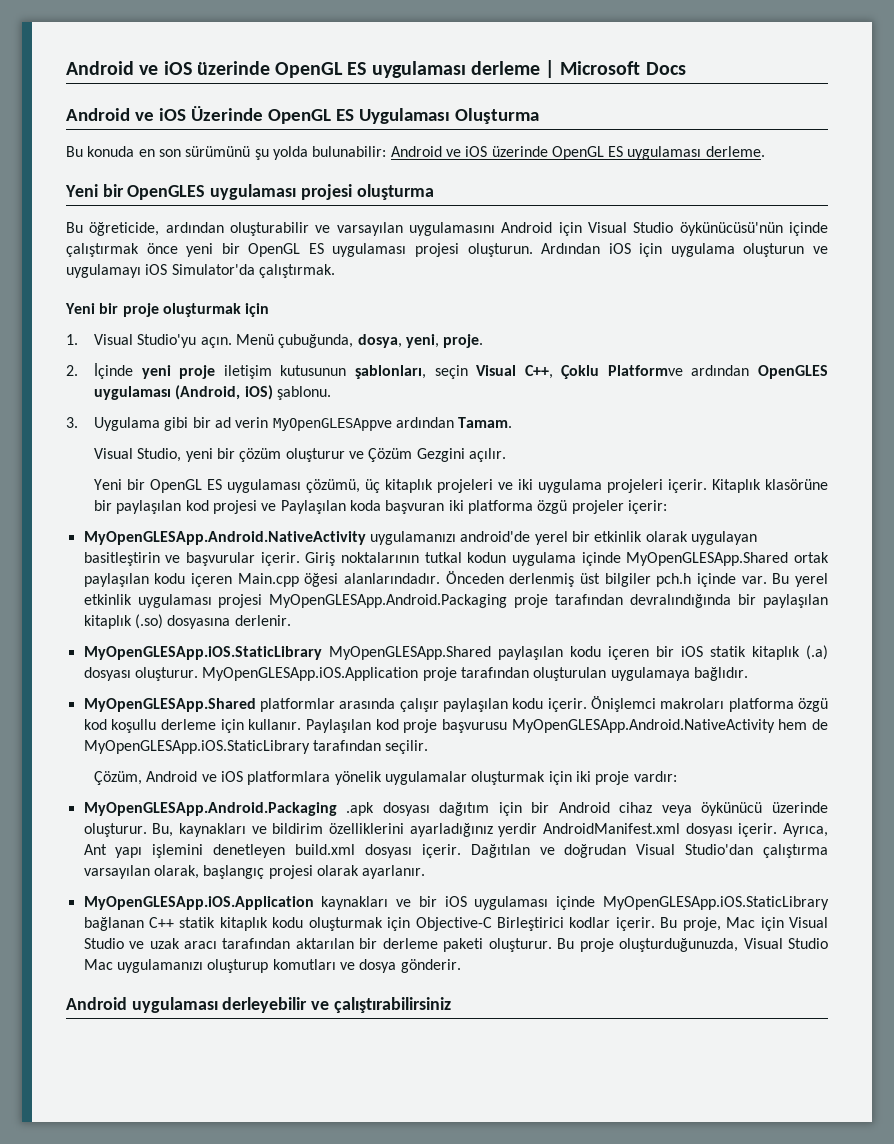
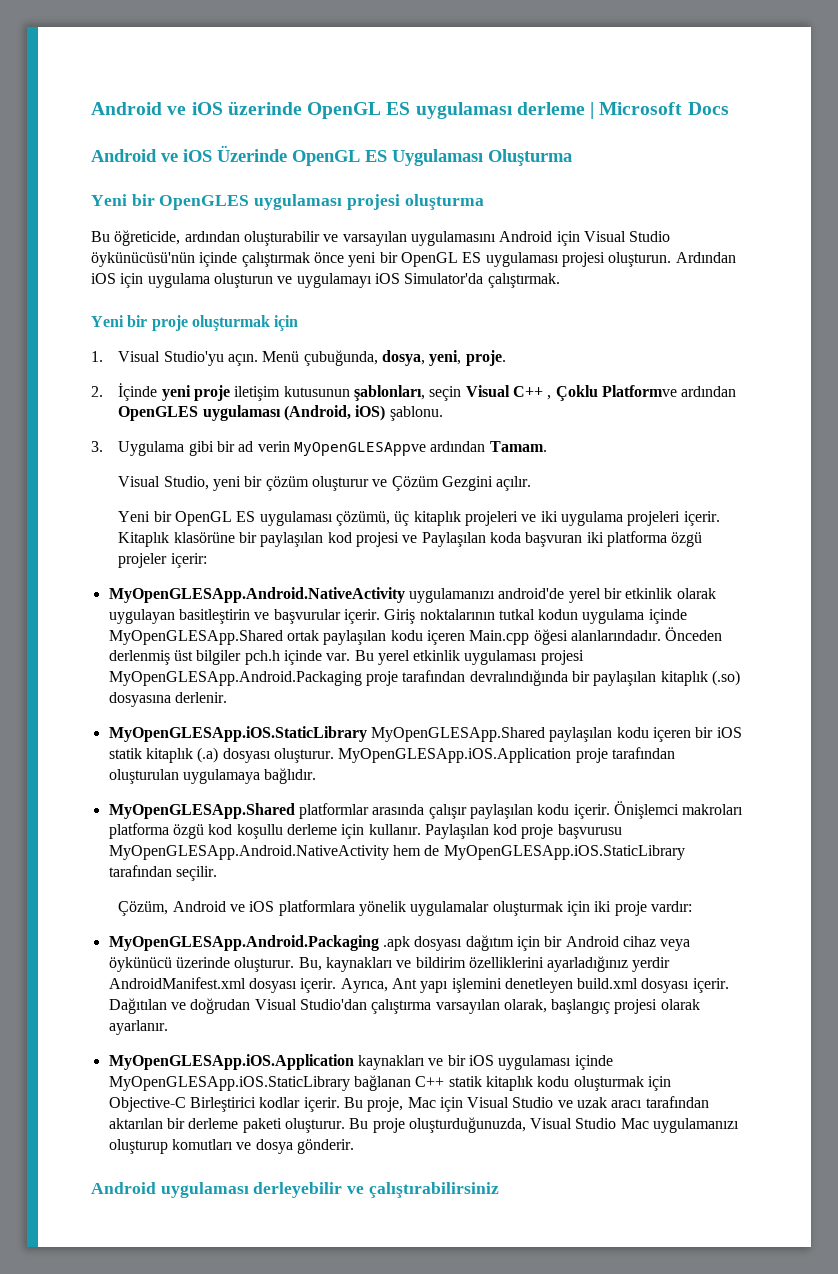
- Bu konuda en son sürümünü şu yolda bulunabilir: Android ve iOS üzerinde OpenGL ES uygulaması derleme.
- 2. İçinde yeni proje iletişim kutusunun şablonları, seçin Visual C++, Çoklu Platformve ardından OpenGLES uygulaması (Android, iOS) şablonu.
+ 2. İçinde yeni proje iletişim kutusunun şablonları, seçin Visual C++ , Çoklu Platformve ardından OpenGLES uygulaması (Android, iOS) şablonu.

